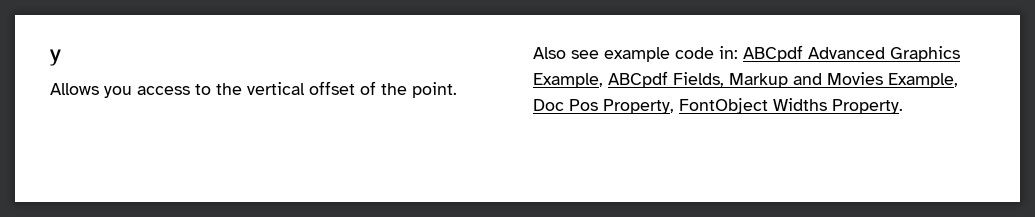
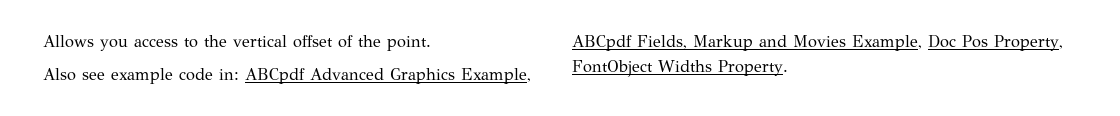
- y

